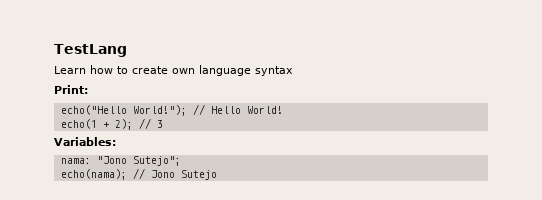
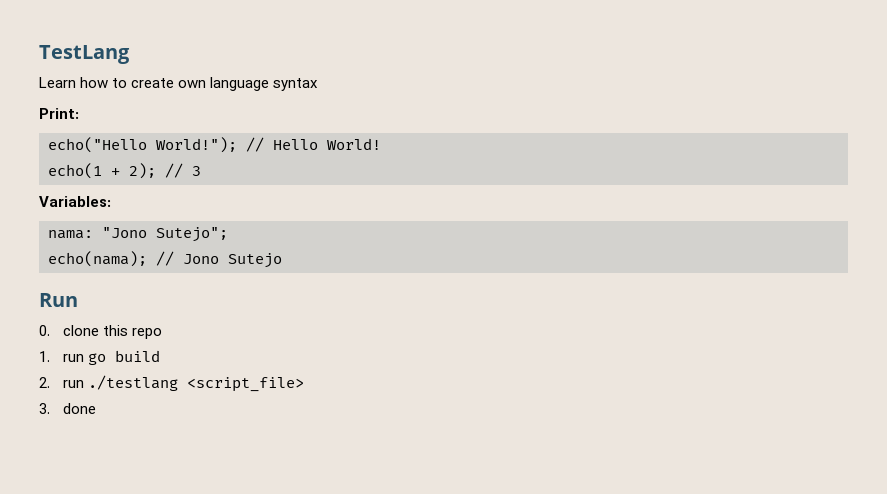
+ Run
+ 0. clone this repo
+ 1. run go build
+ 2. run ./testlang <script_file>
+ 3. done

